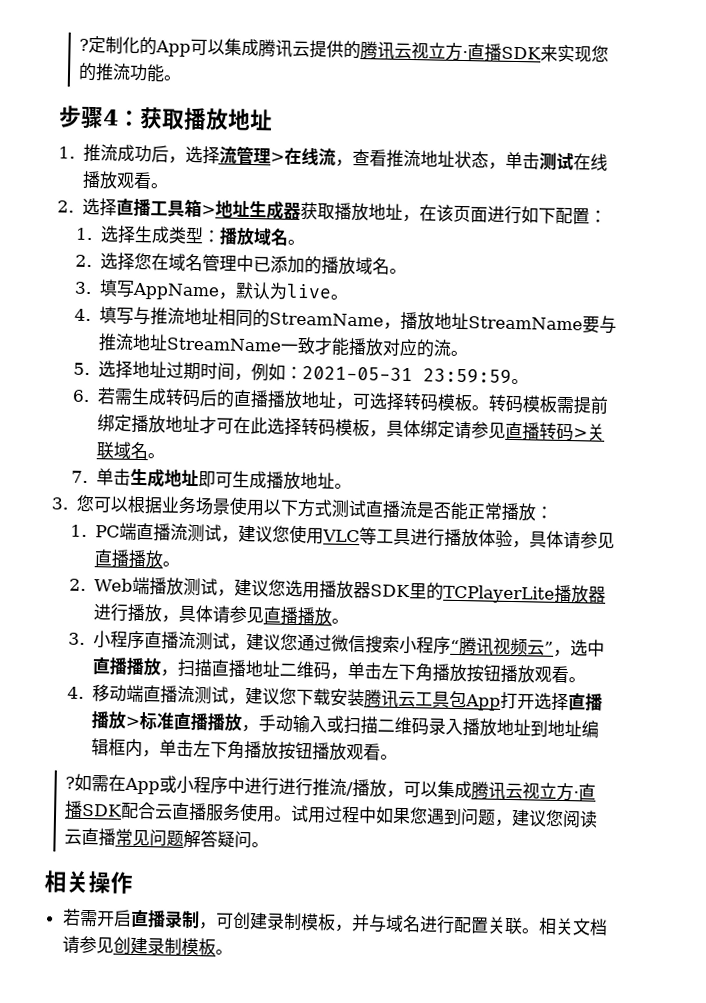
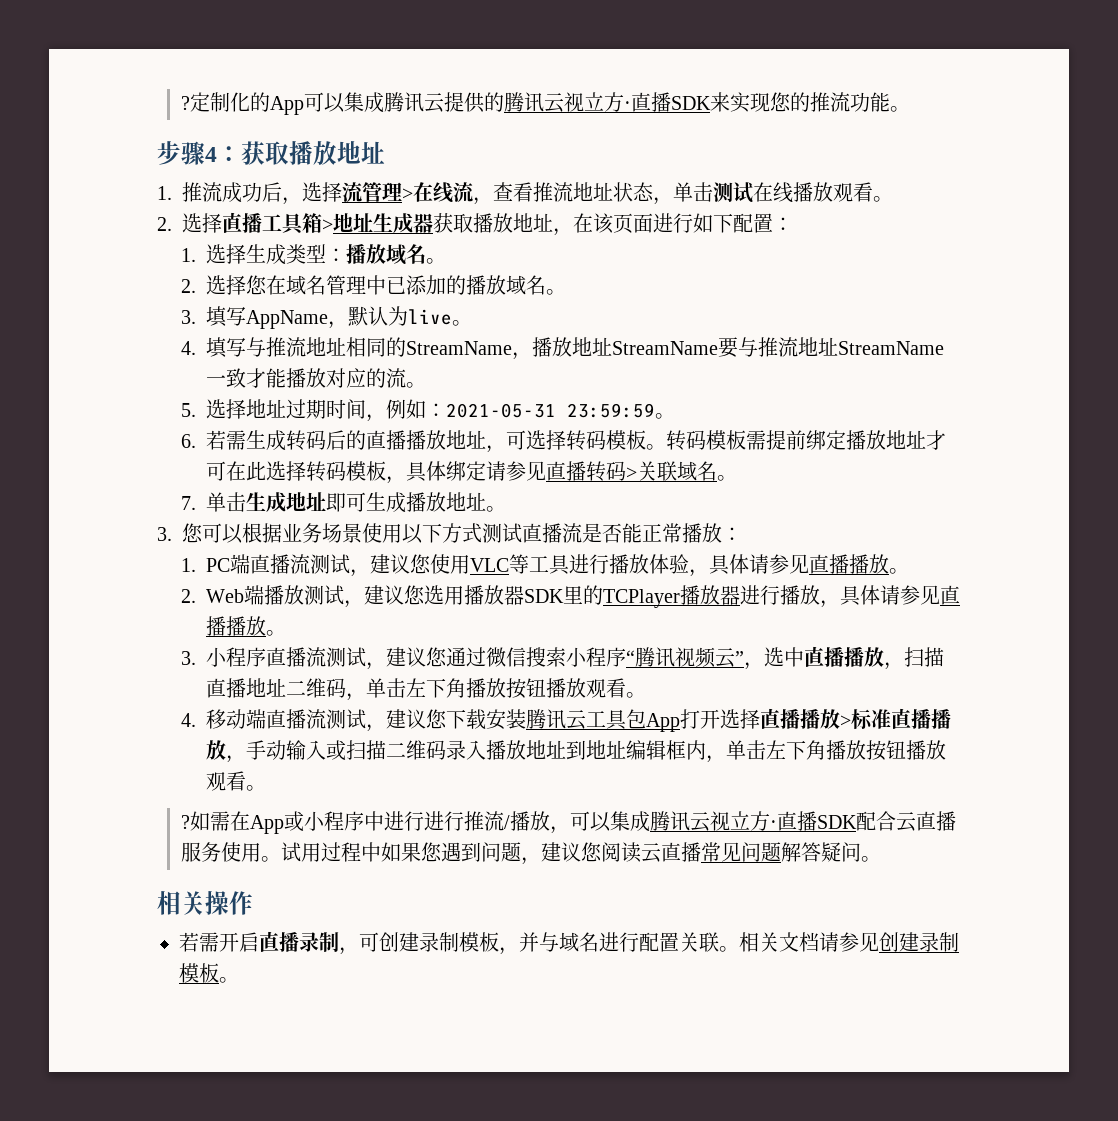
- 2. Web端播放测试，建议您选用播放器SDK里的TCPlayerLite播放器进行播放，具体请参见直播播放。
+ 2. Web端播放测试，建议您选用播放器SDK里的TCPlayer播放器进行播放，具体请参见直播播放。

